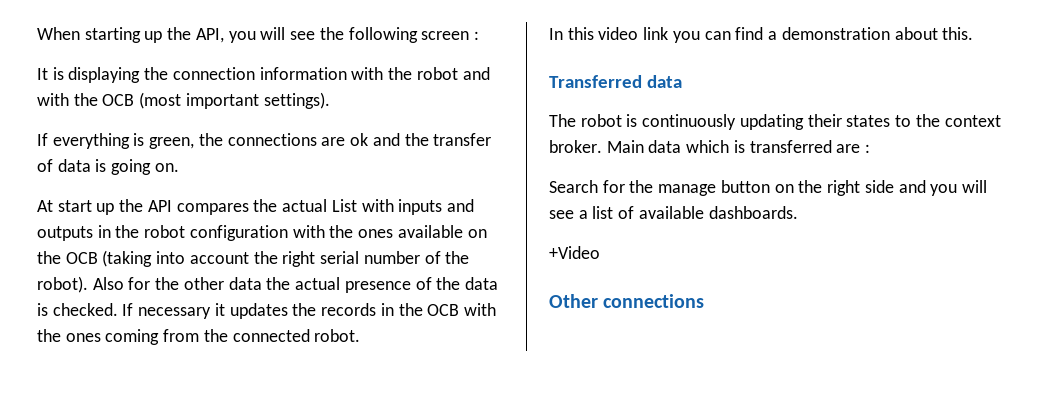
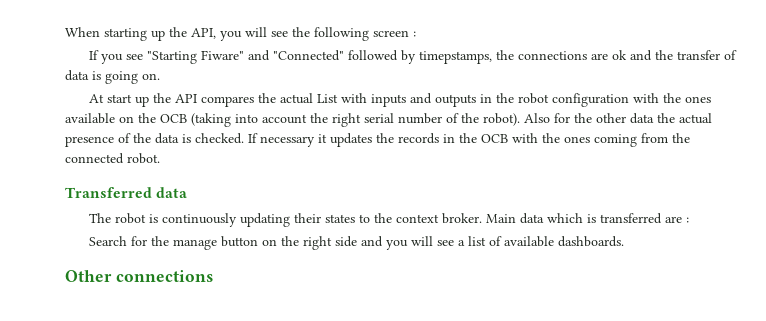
- It is displaying the connection information with the robot and with the OCB (most important settings).
- If everything is green, the connections are ok and the transfer of data is going on.
+ If you see "Starting Fiware" and "Connected" followed by timepstamps, the connections are ok and the transfer of data is going on.
- In this video link you can find a demonstration about this.
- +Video

